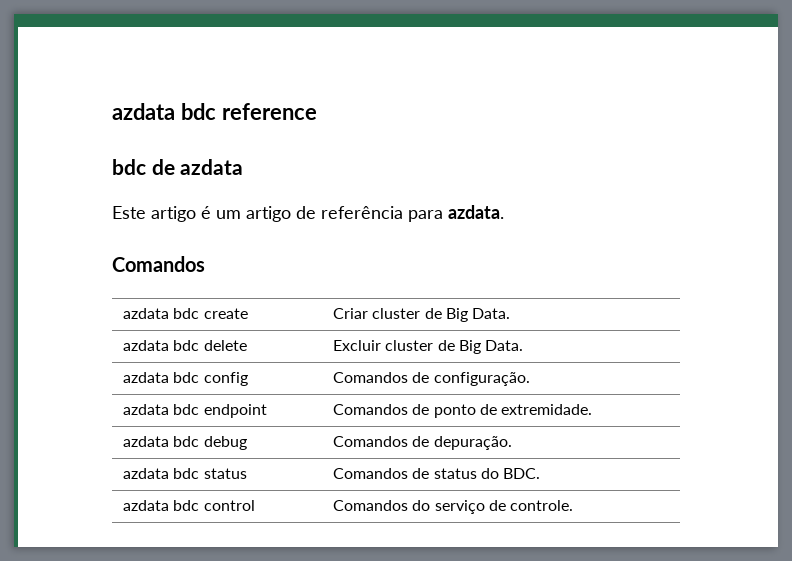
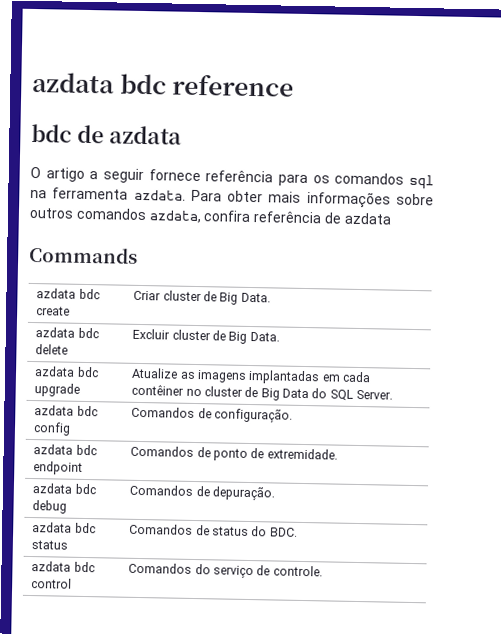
- Este artigo é um artigo de referência para azdata.
- Comandos
+ O artigo a seguir fornece referência para os comandos sql na ferramenta azdata. Para obter mais informações sobre outros comandos azdata, confira referência de azdata
+ Commands
+ azdata bdc upgrade | Atualize as imagens implantadas em cada contêiner no cluster de Big Data do SQL Server.

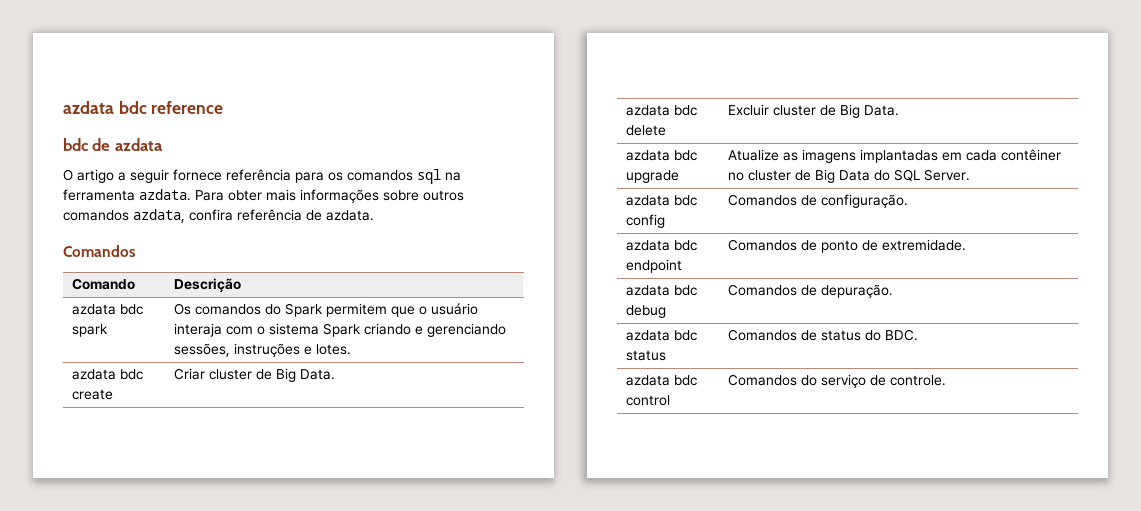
- Para obter mais informações sobre outros comandos azdata, confira referência de azdata
- Commands
+ Para obter mais informações sobre outros comandos azdata, confira referência de azdata.
+ Comandos
+ Comando | Descrição
+ azdata bdc spark | Os comandos do Spark permitem que o usuário interaja com o sistema Spark criando e gerenciando sessões, instruções e lotes.

